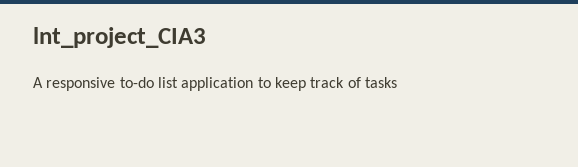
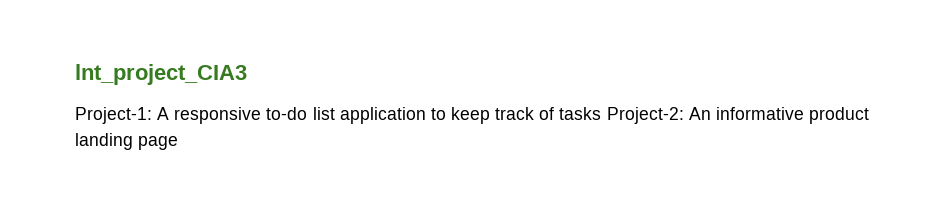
- A responsive to-do list application to keep track of tasks
+ Project-1: A responsive to-do list application to keep track of tasks Project-2: An informative product landing page

